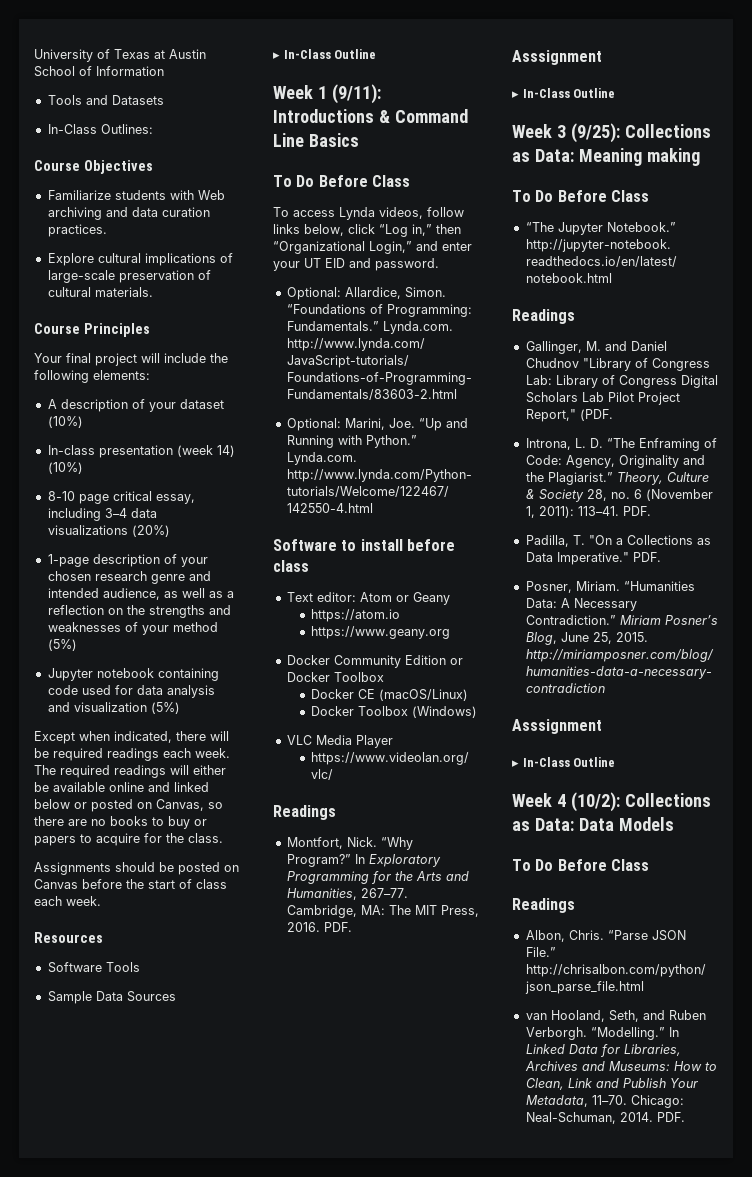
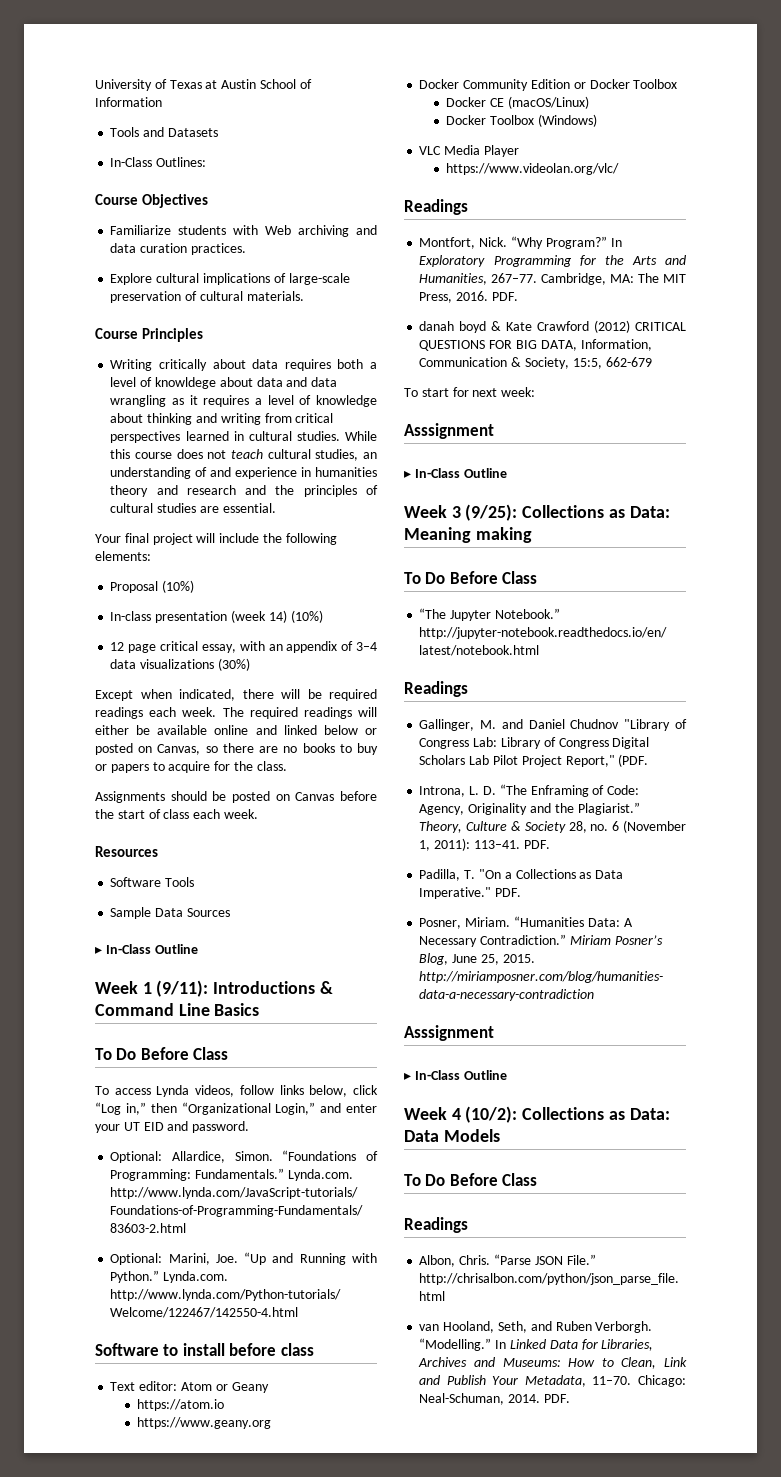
+ Writing critically about data requires both a level of knowldege about data and data wrangling as it requires a level of knowledge about thinking and writing from critical perspectives learned in cultural studies. While this course does not teach cultural studies, an understanding of and experience in humanities theory and research and the principles of cultural studies are essential.
- A description of your dataset (10%)
+ Proposal (10%)
- 8-10 page critical essay, including 3–4 data visualizations (20%)
- 1-page description of your chosen research genre and intended audience, as well as a reflection on the strengths and weaknesses of your method (5%)
- Jupyter notebook containing code used for data analysis and visualization (5%)
+ 12 page critical essay, with an appendix of 3–4 data visualizations (30%)
+ danah boyd & Kate Crawford (2012) CRITICAL QUESTIONS FOR BIG DATA, Information, Communication & Society, 15:5, 662-679
+ To start for next week:

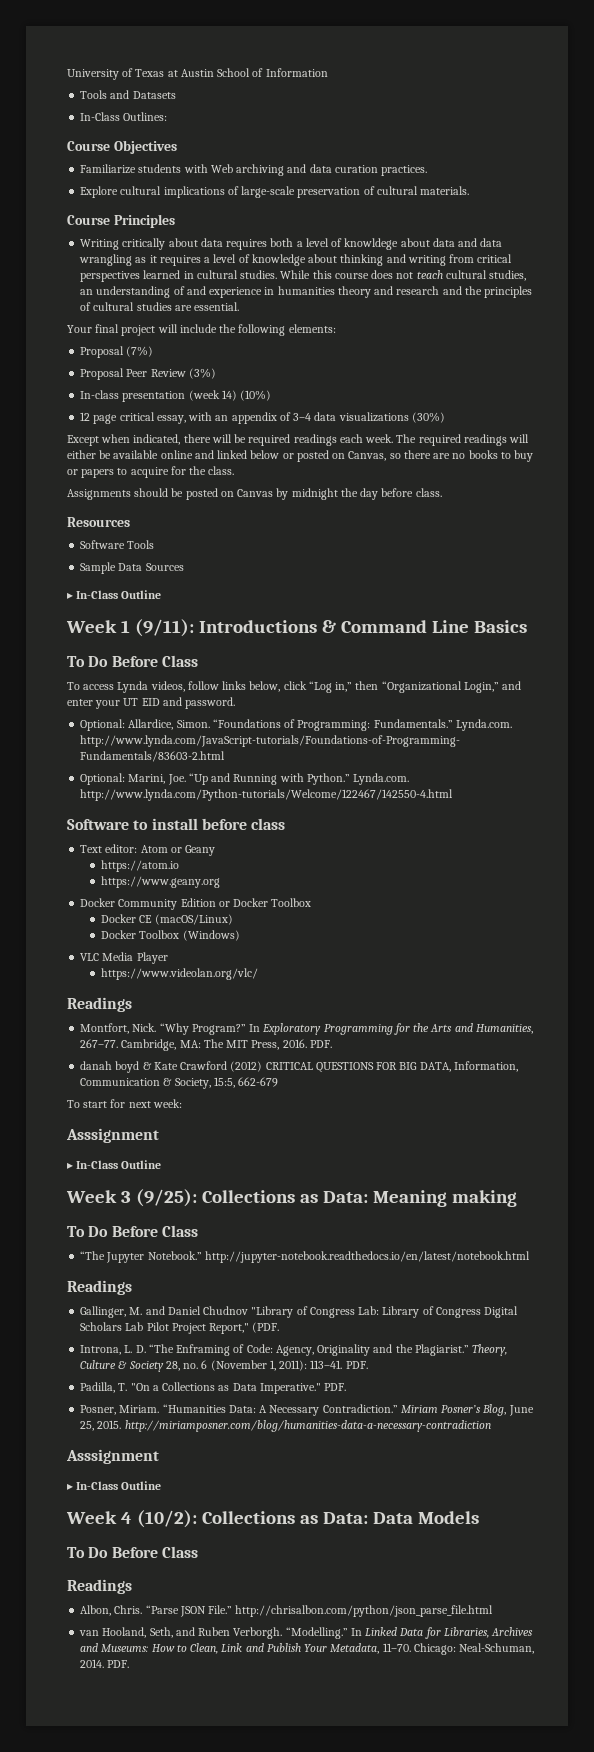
- Proposal (10%)
+ Proposal (7%)
+ Proposal Peer Review (3%)
- Assignments should be posted on Canvas before the start of class each week.
+ Assignments should be posted on Canvas by midnight the day before class.

